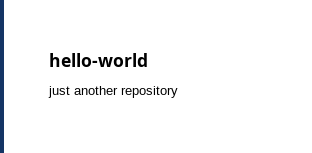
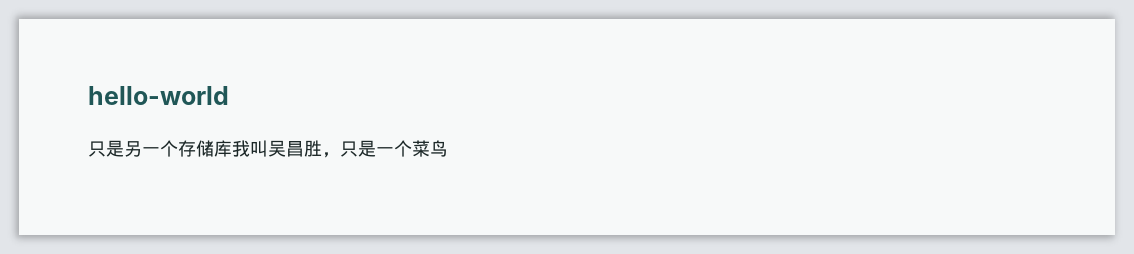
- just another repository
+ 只是另一个存储库我叫吴昌胜，只是一个菜鸟

